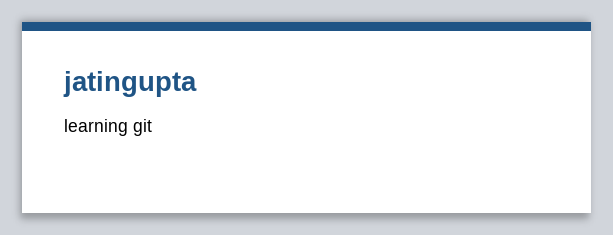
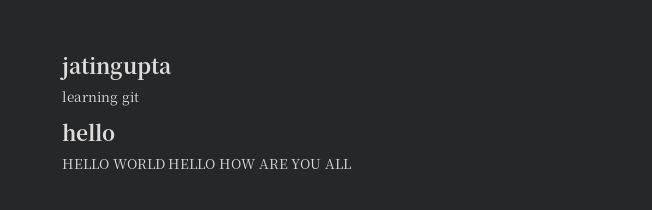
+ hello
+ HELLO WORLD HELLO HOW ARE YOU ALL

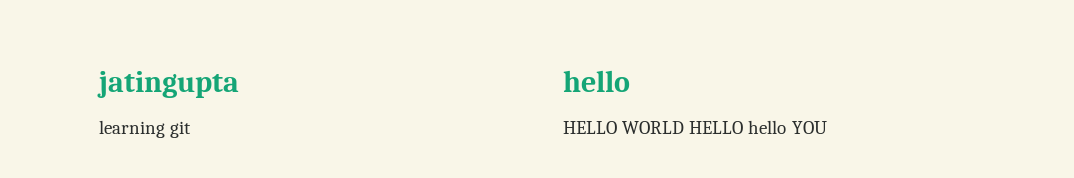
- HELLO WORLD HELLO HOW ARE YOU ALL
+ HELLO WORLD HELLO hello YOU

